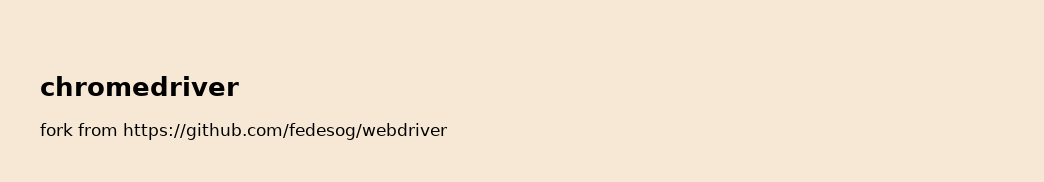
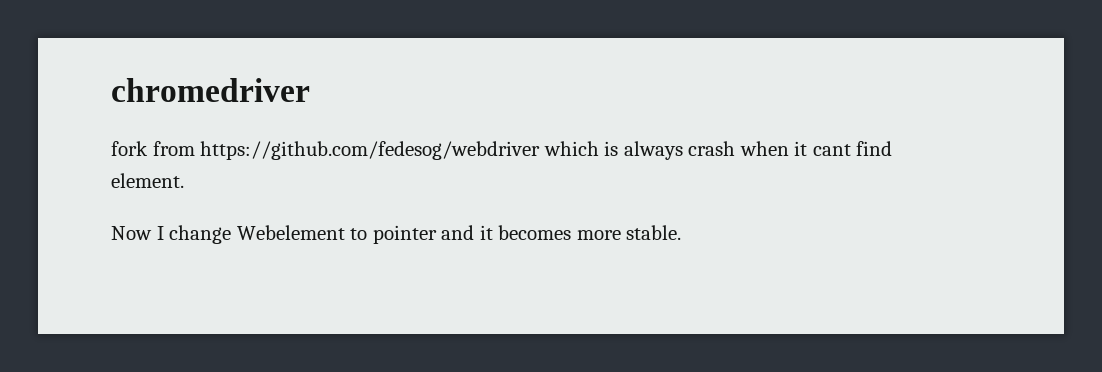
- fork from https://github.com/fedesog/webdriver
+ fork from https://github.com/fedesog/webdriver which is always crash when it cant find element.
+ Now I change Webelement to pointer and it becomes more stable.

